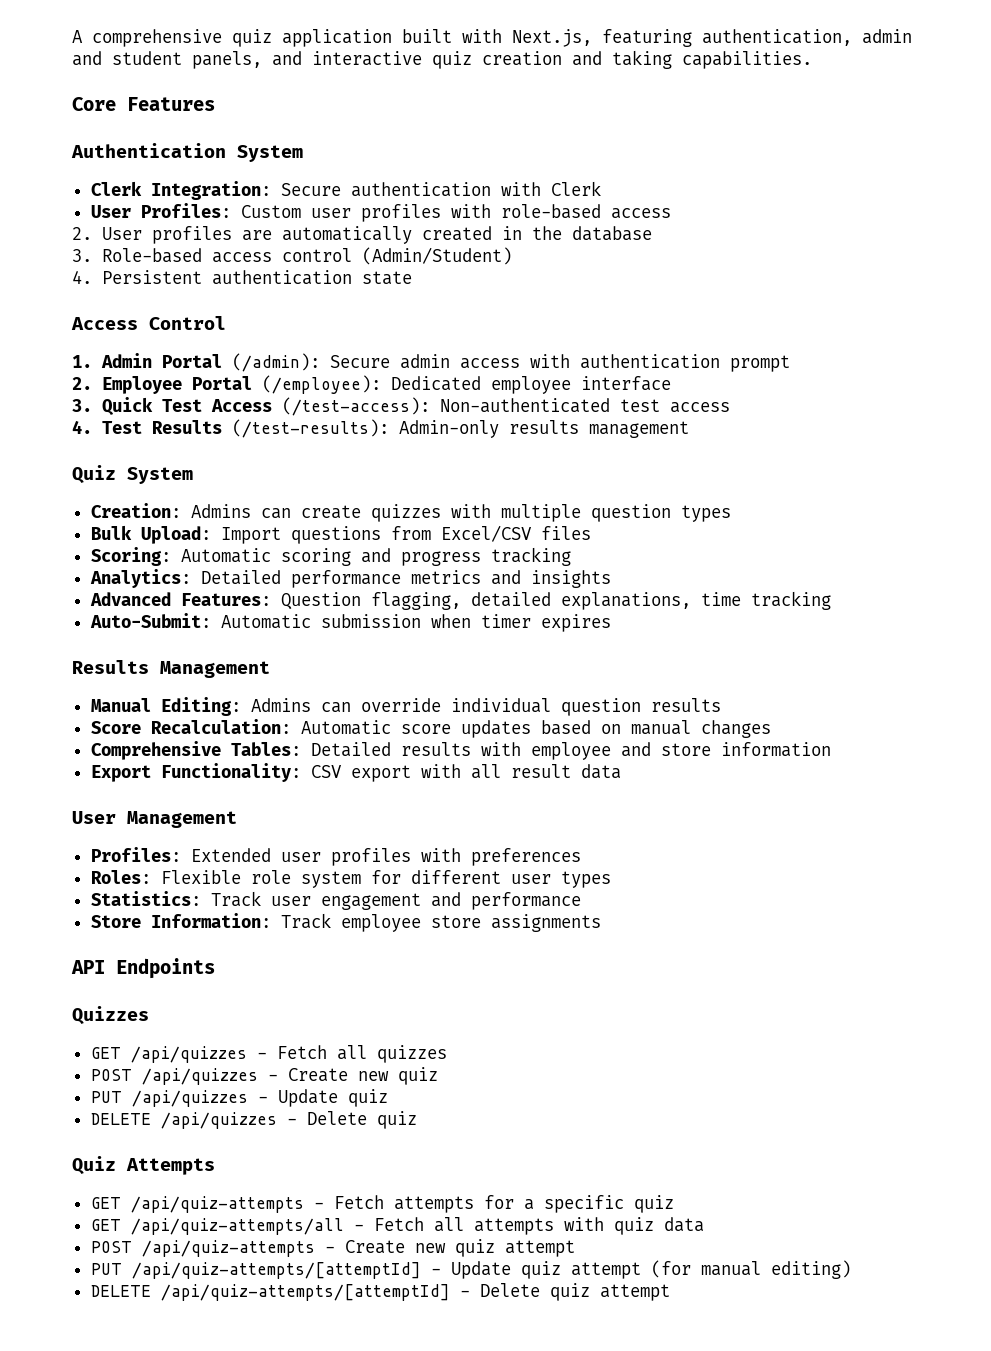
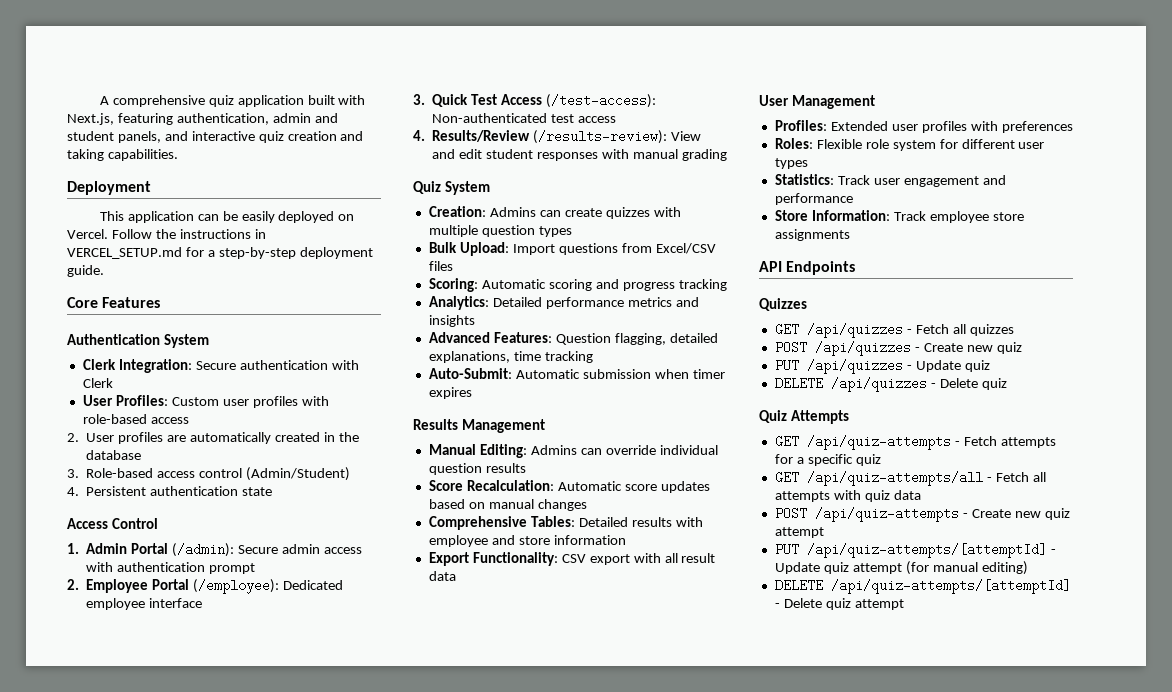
+ Deployment
+ This application can be easily deployed on Vercel. Follow the instructions in VERCEL_SETUP.md for a step-by-step deployment guide.
- 4. Test Results (/test-results): Admin-only results management
+ 4. Results/Review (/results-review): View and edit student responses with manual grading

